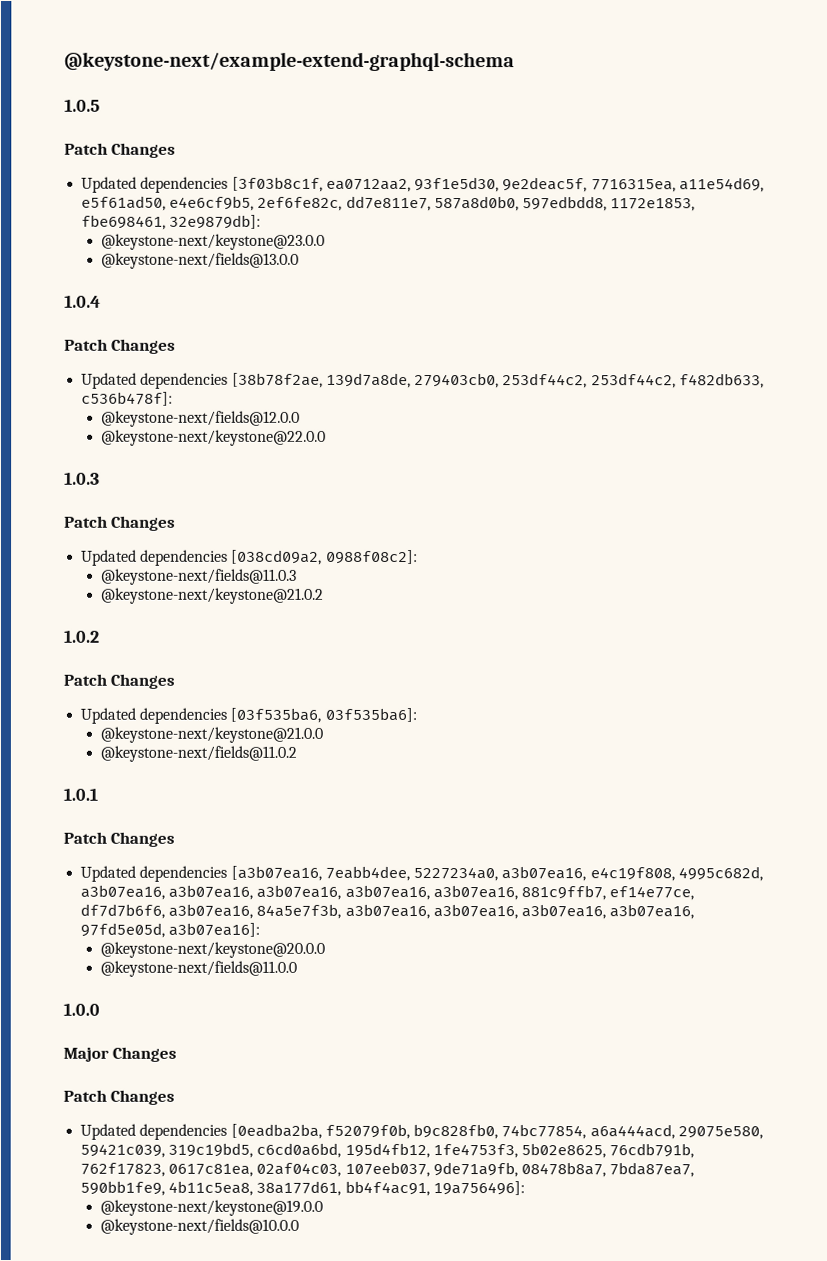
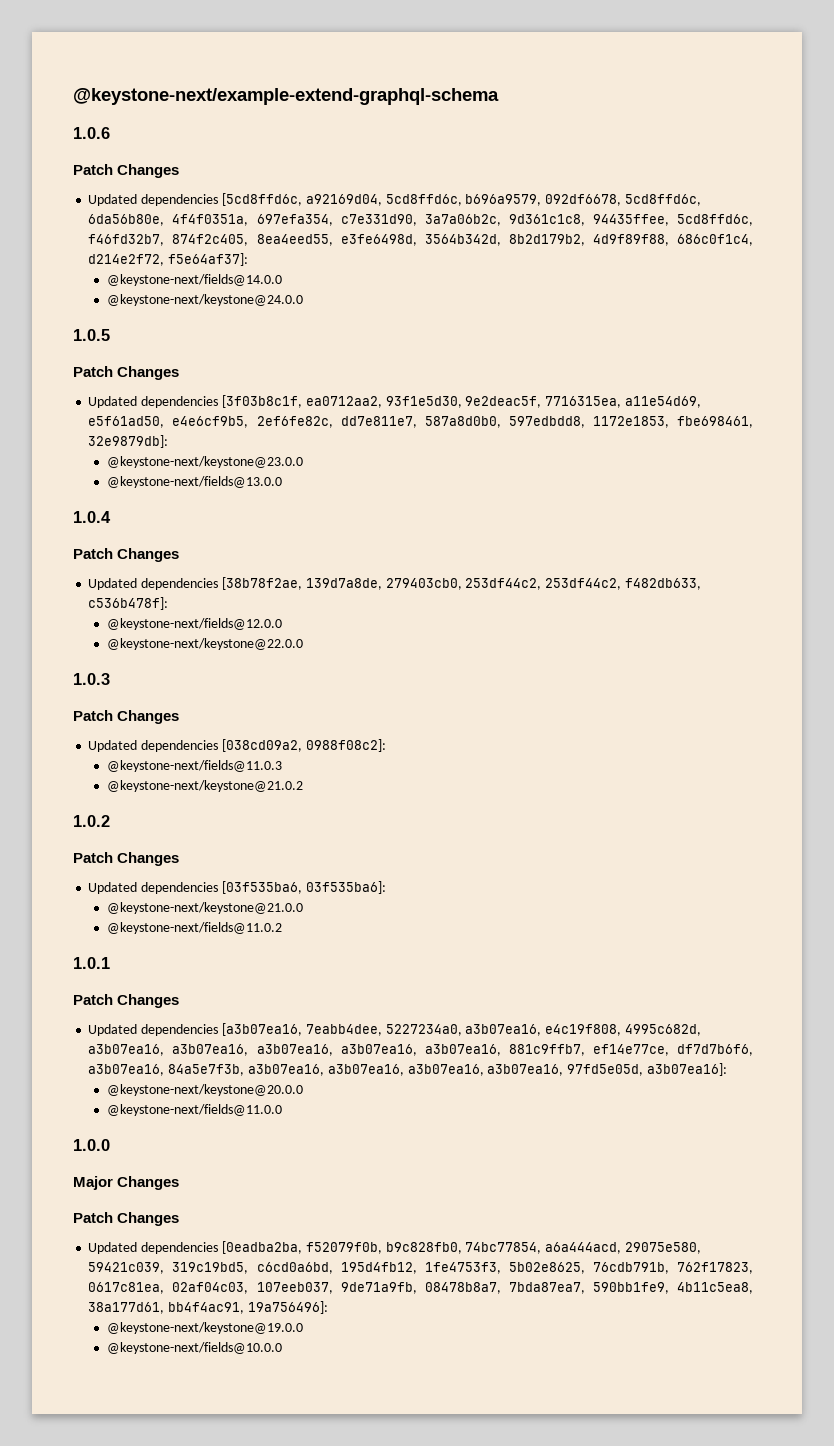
+ 1.0.6
+ Patch Changes
+ Updated dependencies [5cd8ffd6c, a92169d04, 5cd8ffd6c, b696a9579, 092df6678, 5cd8ffd6c, 6da56b80e, 4f4f0351a, 697efa354, c7e331d90, 3a7a06b2c, 9d361c1c8, 94435ffee, 5cd8ffd6c, f46fd32b7, 874f2c405, 8ea4eed55, e3fe6498d, 3564b342d, 8b2d179b2, 4d9f89f88, 686c0f1c4, d214e2f72, f5e64af37]:
+ @keystone-next/fields@14.0.0
+ @keystone-next/keystone@24.0.0

